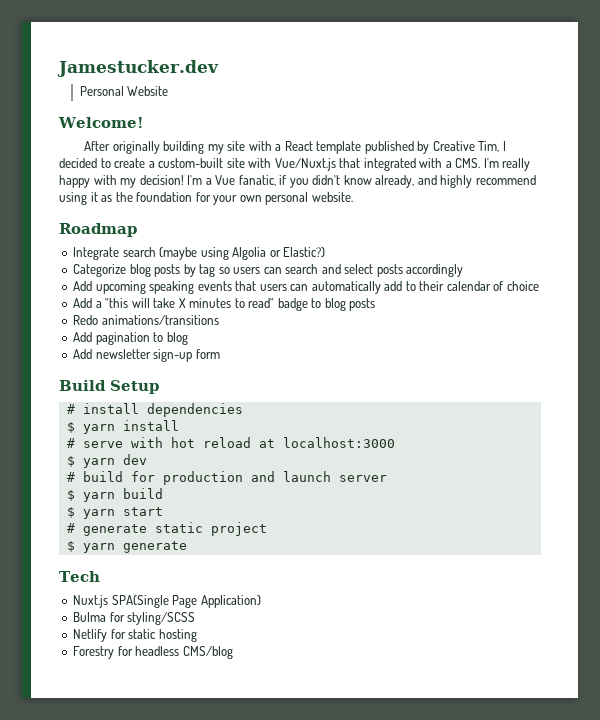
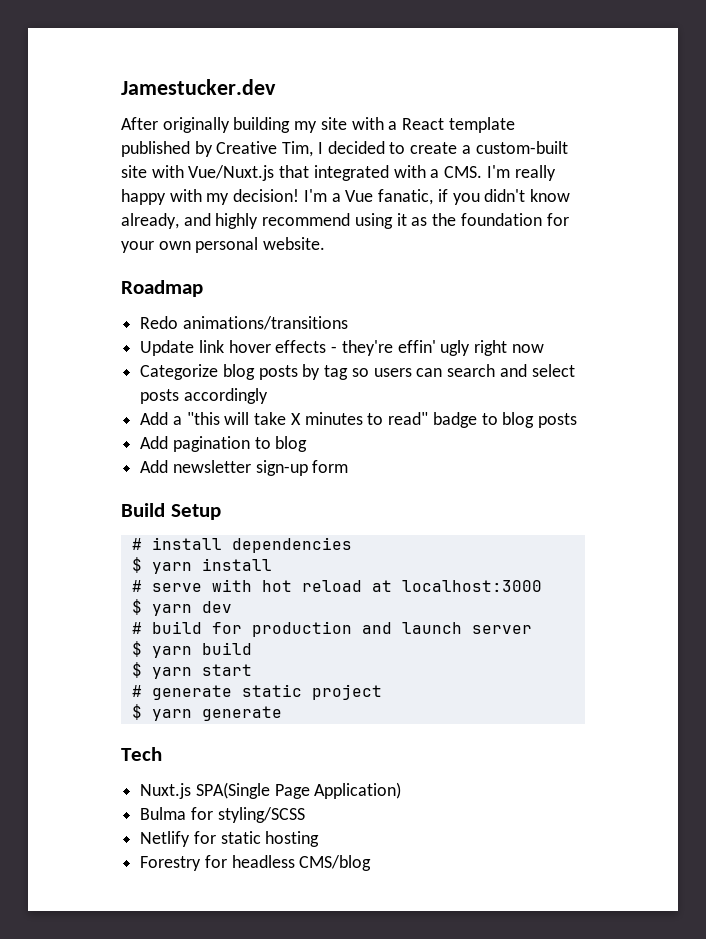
- Personal Website
- Welcome!
- Integrate search (maybe using Algolia or Elastic?)
+ Redo animations/transitions
+ Update link hover effects - they're effin' ugly right now
- Add upcoming speaking events that users can automatically add to their calendar of choice
- Redo animations/transitions

